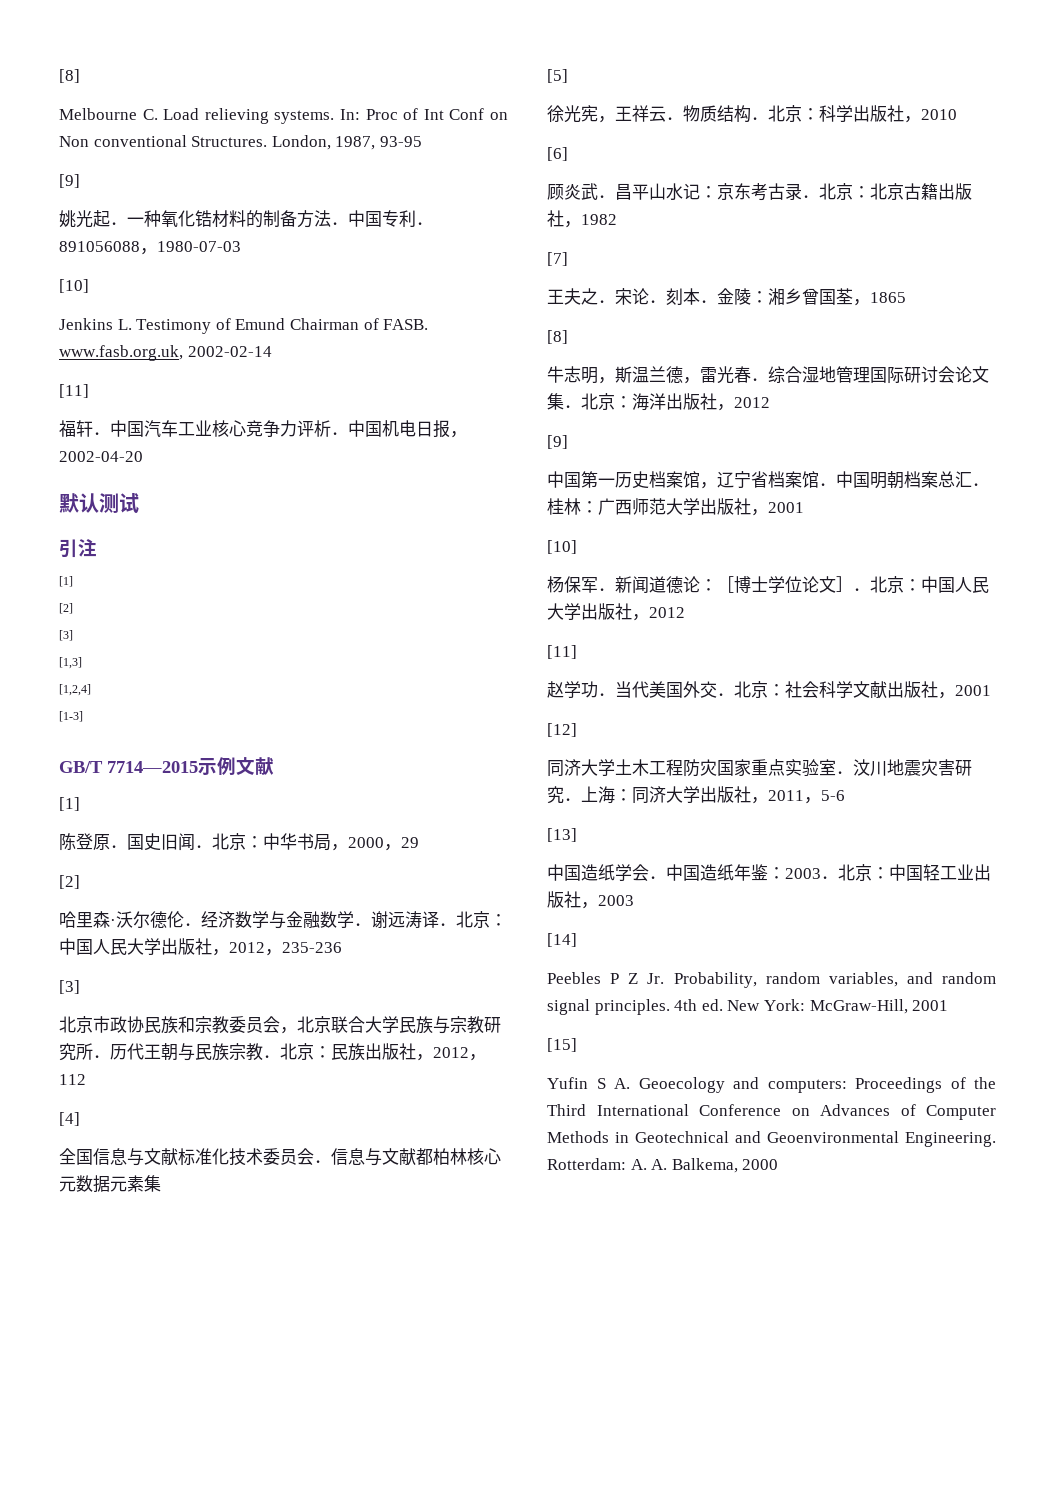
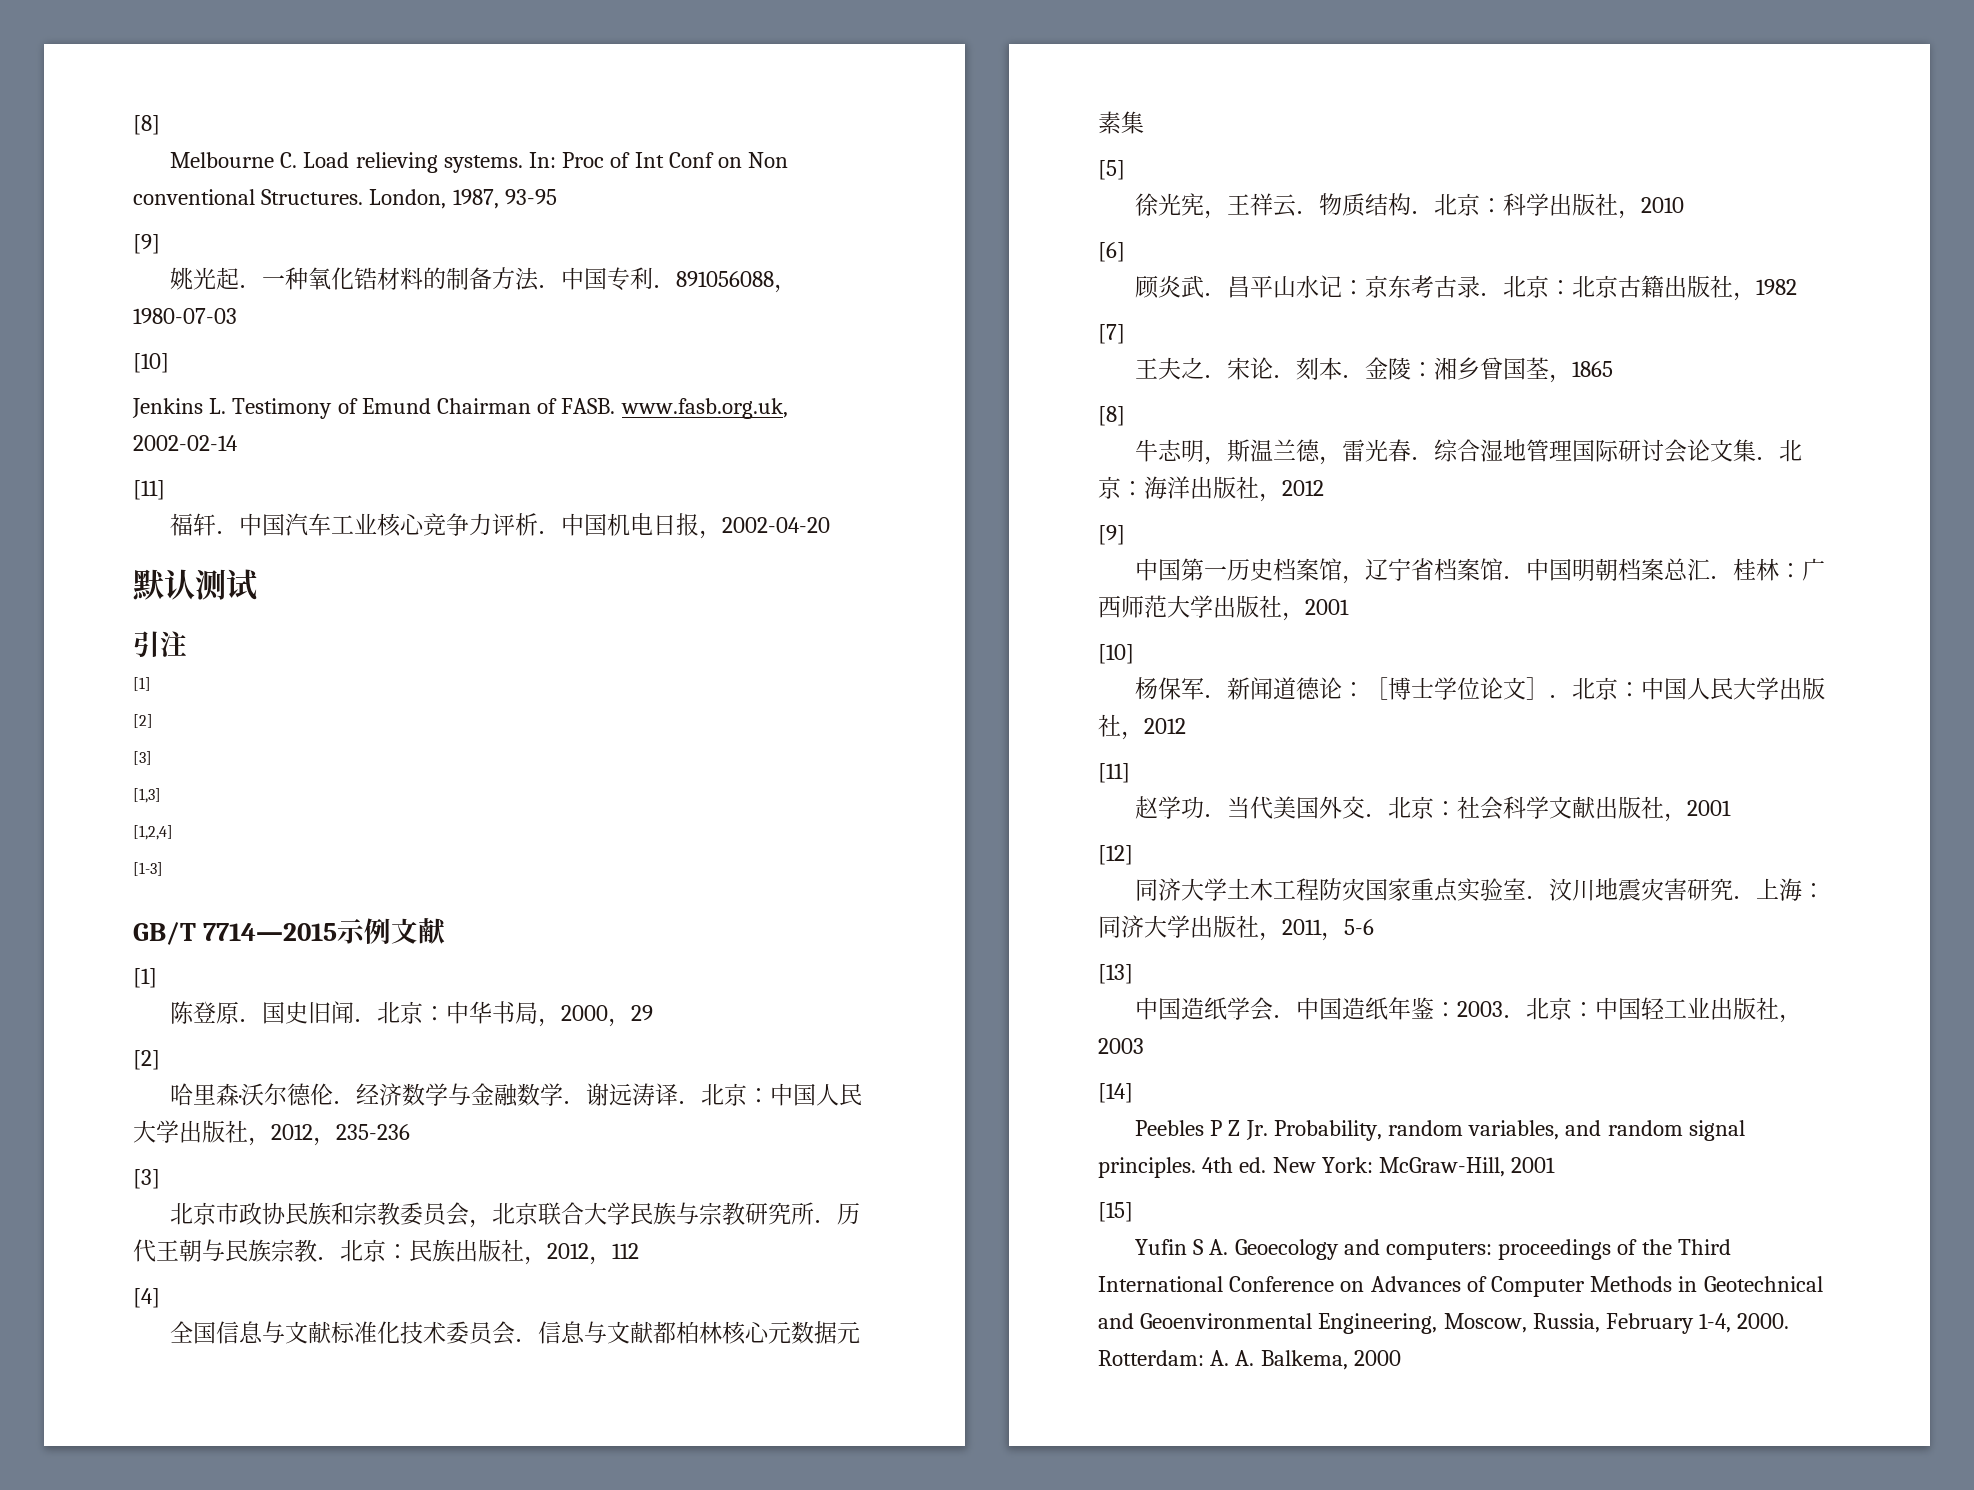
- Yufin S A. Geoecology and computers: Proceedings of the Third International Conference on Advances of Computer Methods in Geotechnical and Geoenvironmental Engineering.
+ Yufin S A. Geoecology and computers: proceedings of the Third International Conference on Advances of Computer Methods in Geotechnical and Geoenvironmental Engineering, Moscow, Russia, February 1-4, 2000.

